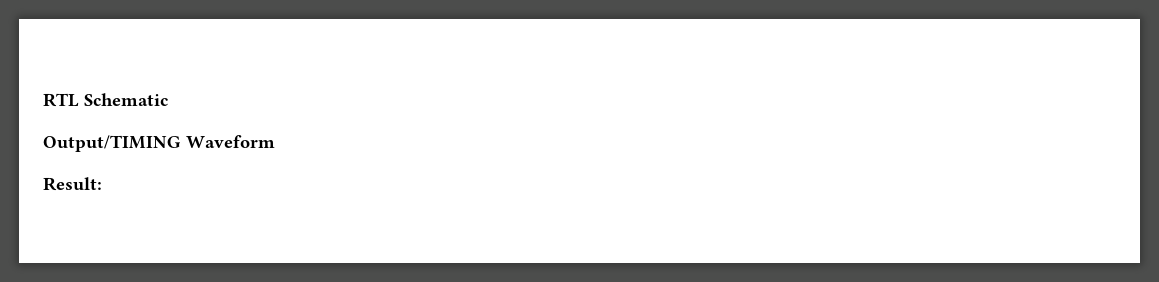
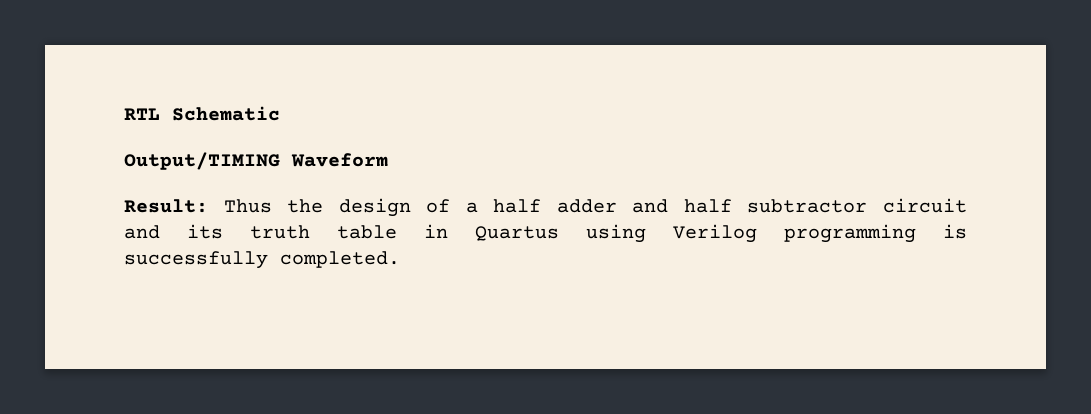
- Result:
+ Result: Thus the design of a half adder and half subtractor circuit and its truth table in Quartus using Verilog programming is successfully completed.

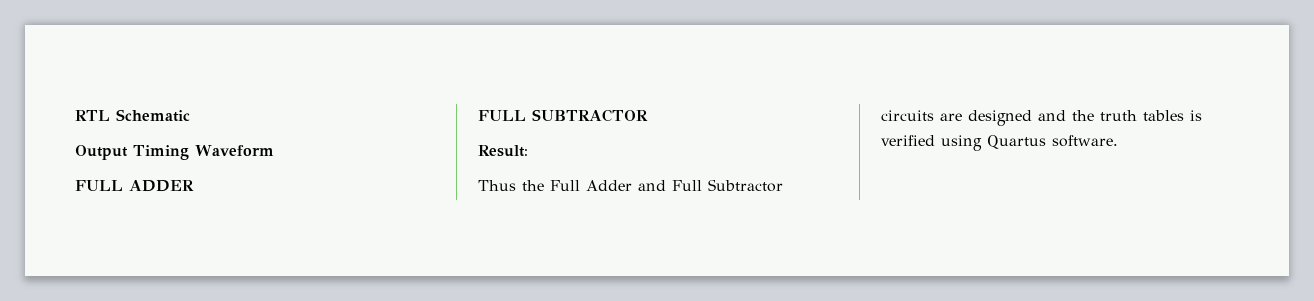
- Output/TIMING Waveform
+ Output Timing Waveform
+ FULL ADDER
+ FULL SUBTRACTOR
- Result: Thus the design of a half adder and half subtractor circuit and its truth table in Quartus using Verilog programming is successfully completed.
+ Result:
+ Thus the Full Adder and Full Subtractor circuits are designed and the truth tables is verified using Quartus software.

